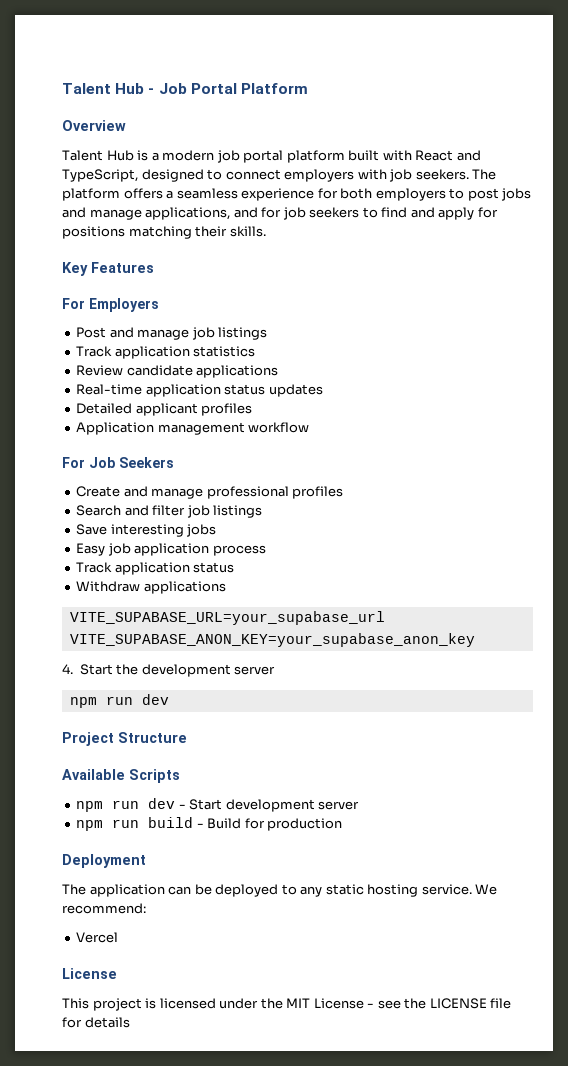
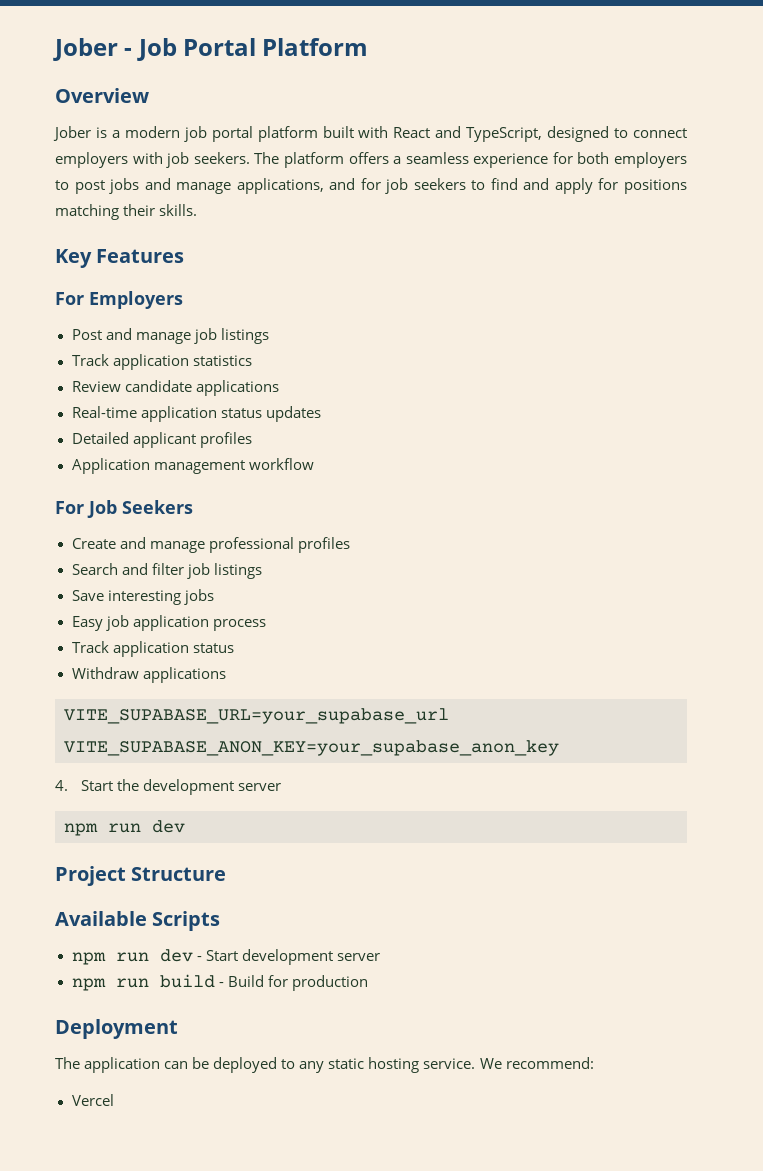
- Talent Hub - Job Portal Platform
+ Jober - Job Portal Platform
- Talent Hub is a modern job portal platform built with React and TypeScript, designed to connect employers with job seekers.
+ Jober is a modern job portal platform built with React and TypeScript, designed to connect employers with job seekers.
  Vercel
- License
- This project is licensed under the MIT License - see the LICENSE file for details

